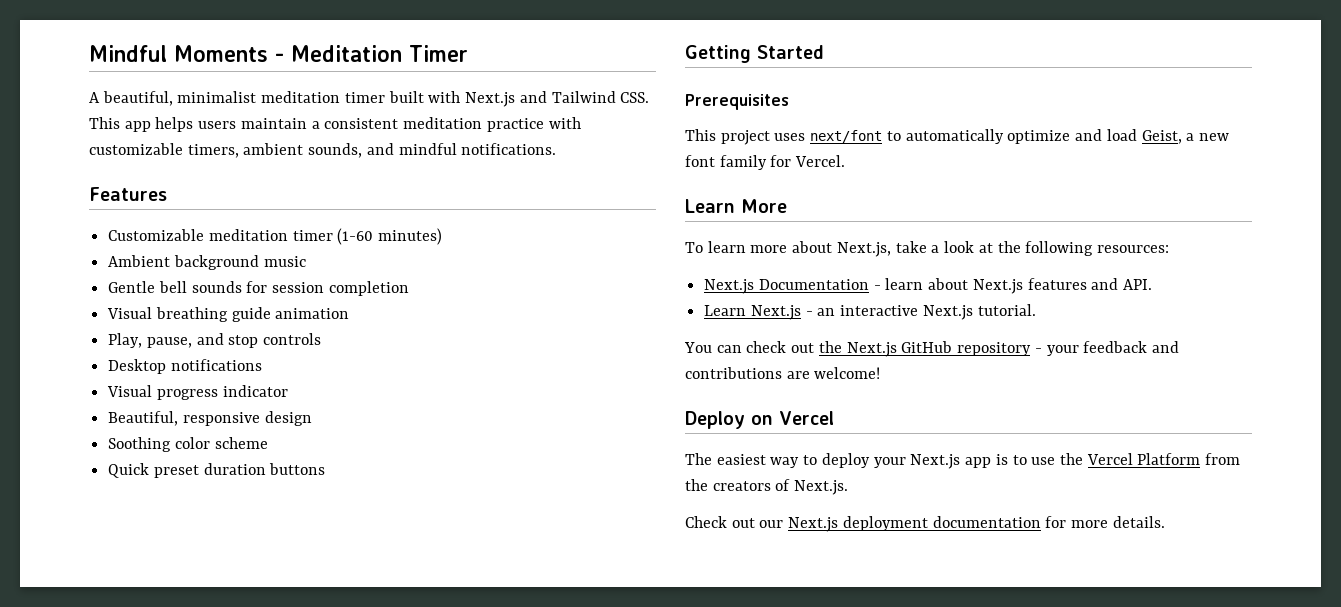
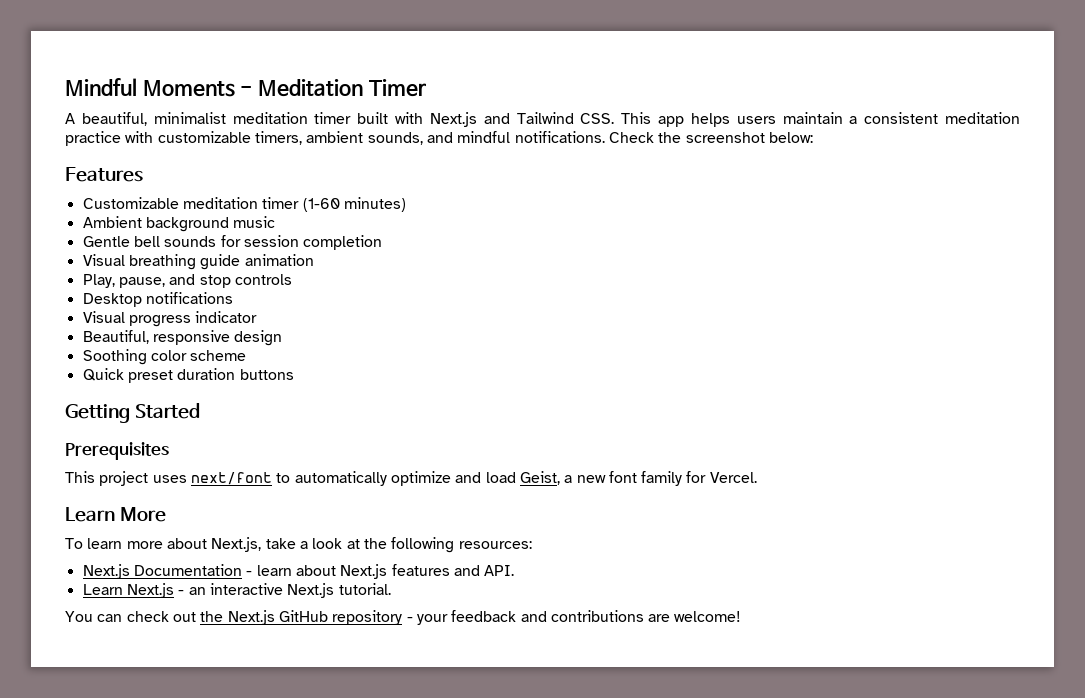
+ Check the screenshot below:
- Deploy on Vercel
- The easiest way to deploy your Next.js app is to use the Vercel Platform from the creators of Next.js.
- Check out our Next.js deployment documentation for more details.

